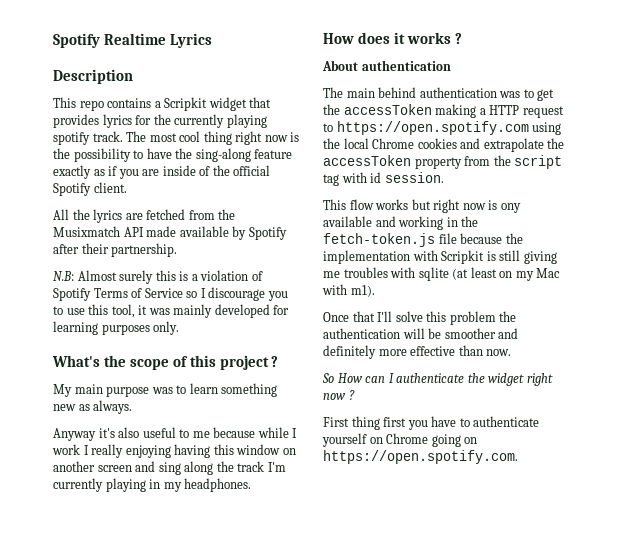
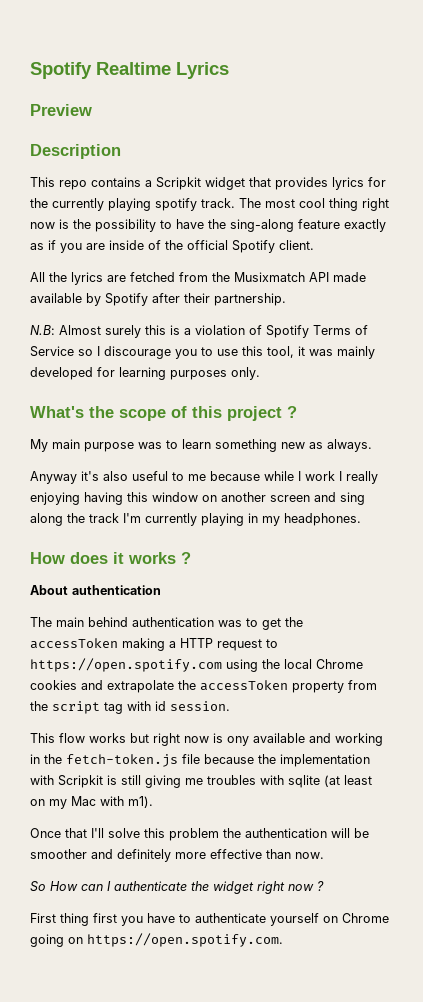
+ Preview

